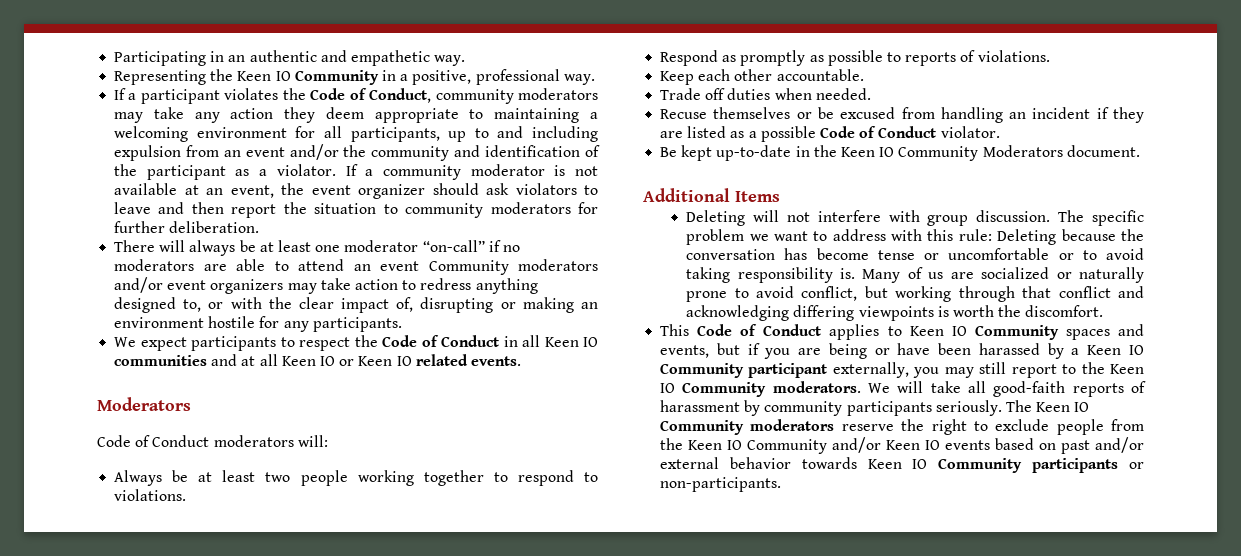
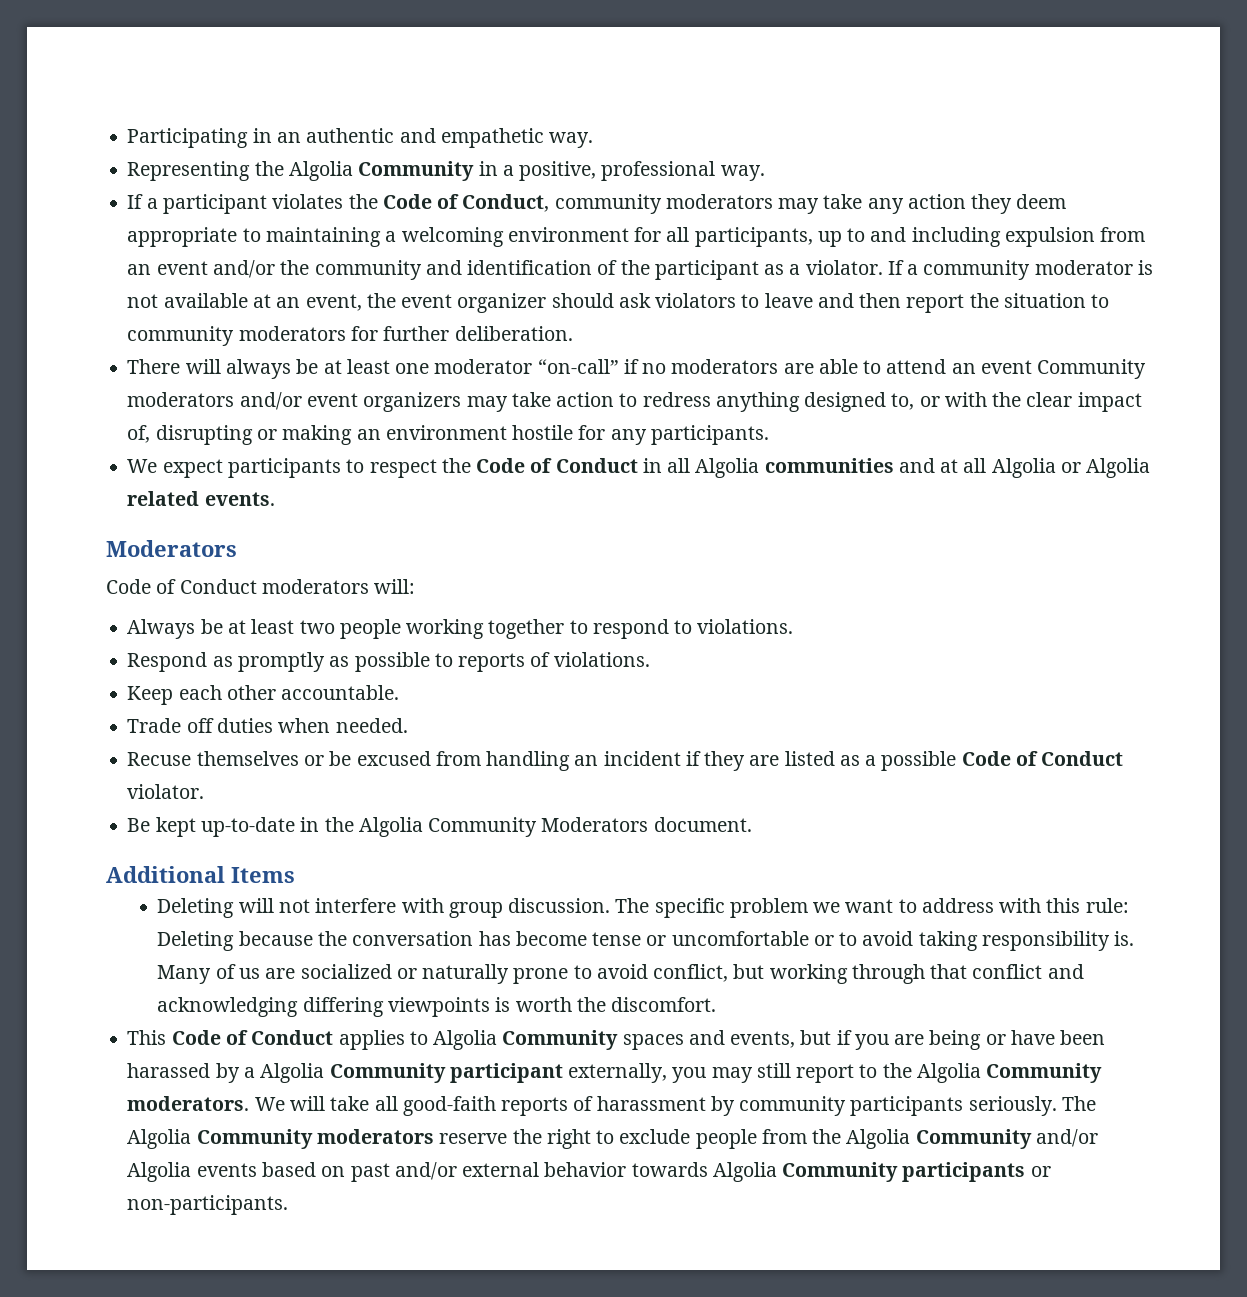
- Representing the Keen IO Community in a positive, professional way.
+ Representing the Algolia Community in a positive, professional way.
- We expect participants to respect the Code of Conduct in all Keen IO communities and at all Keen IO or Keen IO related events.
+ We expect participants to respect the Code of Conduct in all Algolia communities and at all Algolia or Algolia related events.
- Be kept up-to-date in the Keen IO Community Moderators document.
+ Be kept up-to-date in the Algolia Community Moderators document.
- This Code of Conduct applies to Keen IO Community spaces and events, but if you are being or have been harassed by a Keen IO Community participant externally, you may still report to the Keen IO Community moderators.
+ This Code of Conduct applies to Algolia Community spaces and events, but if you are being or have been harassed by a Algolia Community participant externally, you may still report to the Algolia Community moderators.
- The Keen IO Community moderators reserve the right to exclude people from the Keen IO Community and/or Keen IO events based on past and/or external behavior towards Keen IO Community participants or non-participants.
+ The Algolia Community moderators reserve the right to exclude people from the Algolia Community and/or Algolia events based on past and/or external behavior towards Algolia Community participants or non-participants.

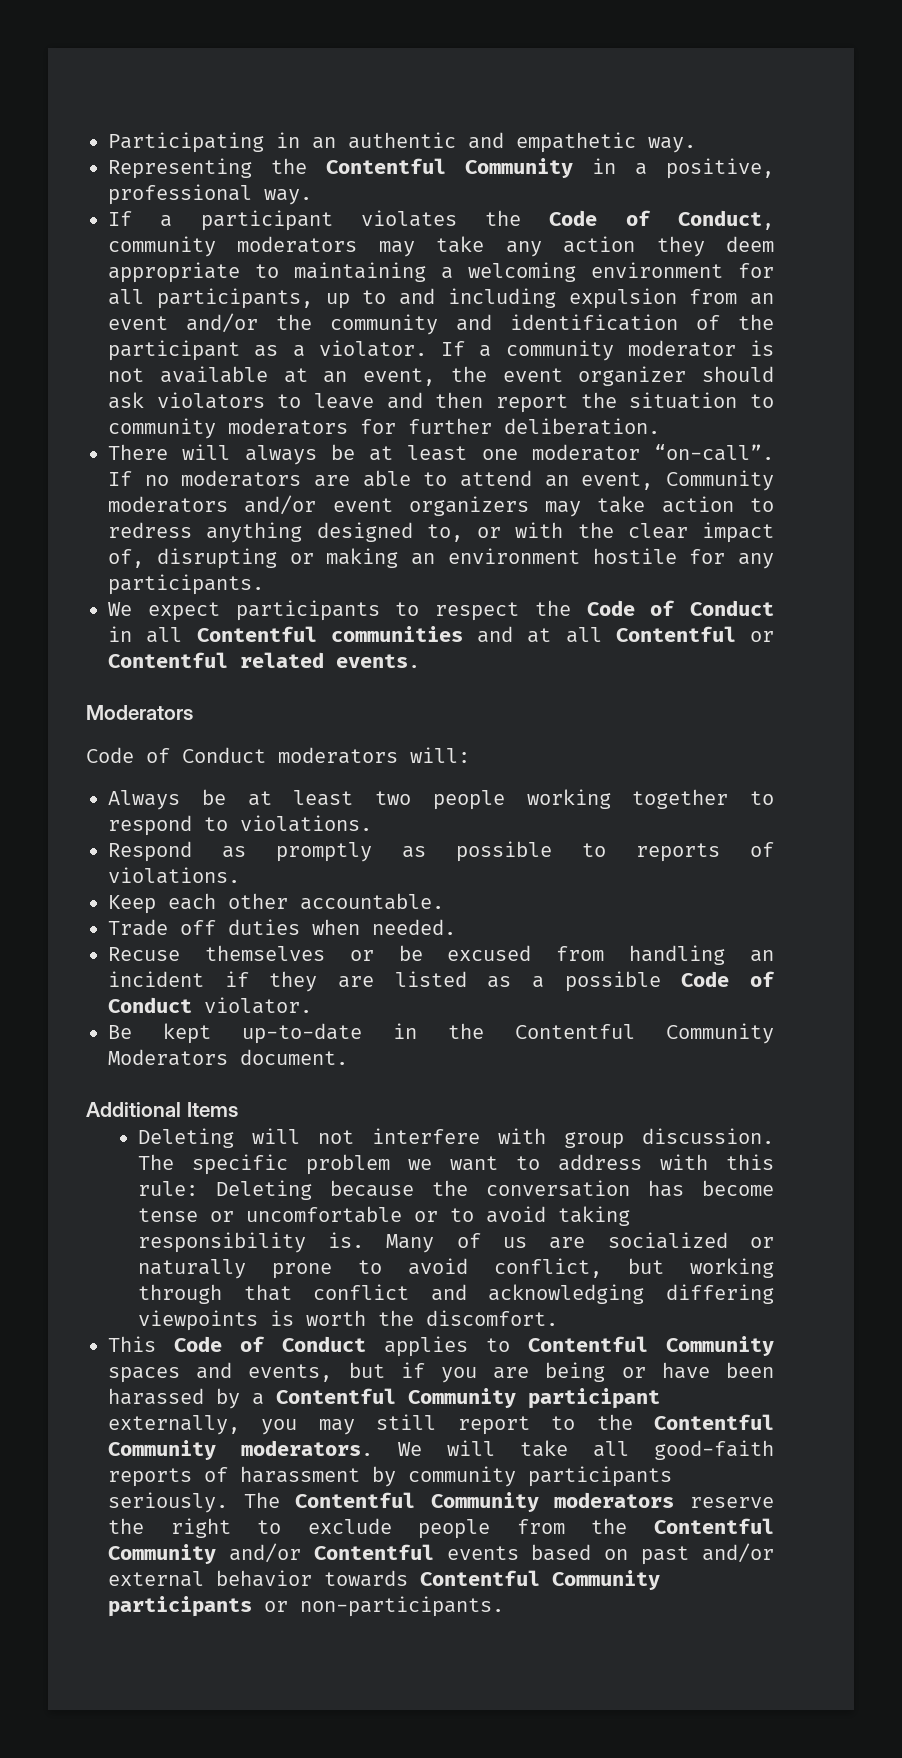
- Representing the Algolia Community in a positive, professional way.
+ Representing the Contentful Community in a positive, professional way.
- There will always be at least one moderator “on-call” if no moderators are able to attend an event Community moderators and/or event organizers may take action to redress anything designed to, or with the clear impact of, disrupting or making an environment hostile for any participants.
+ There will always be at least one moderator “on-call”. If no moderators are able to attend an event, Community moderators and/or event organizers may take action to redress anything designed to, or with the clear impact of, disrupting or making an environment hostile for any participants.
- We expect participants to respect the Code of Conduct in all Algolia communities and at all Algolia or Algolia related events.
+ We expect participants to respect the Code of Conduct in all Contentful communities and at all Contentful or Contentful related events.
- Be kept up-to-date in the Algolia Community Moderators document.
+ Be kept up-to-date in the Contentful Community Moderators document.
- This Code of Conduct applies to Algolia Community spaces and events, but if you are being or have been harassed by a Algolia Community participant externally, you may still report to the Algolia Community moderators.
+ This Code of Conduct applies to Contentful Community spaces and events, but if you are being or have been harassed by a Contentful Community participant externally, you may still report to the Contentful Community moderators.
- The Algolia Community moderators reserve the right to exclude people from the Algolia Community and/or Algolia events based on past and/or external behavior towards Algolia Community participants or non-participants.
+ The Contentful Community moderators reserve the right to exclude people from the Contentful Community and/or Contentful events based on past and/or external behavior towards Contentful Community participants or non-participants.

